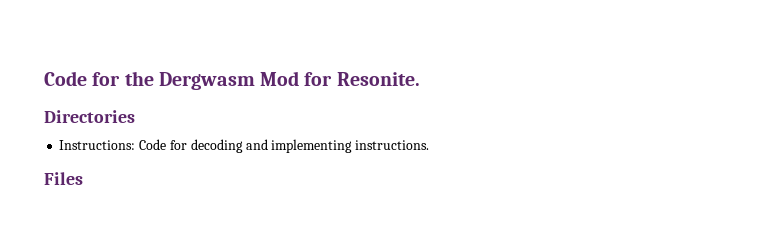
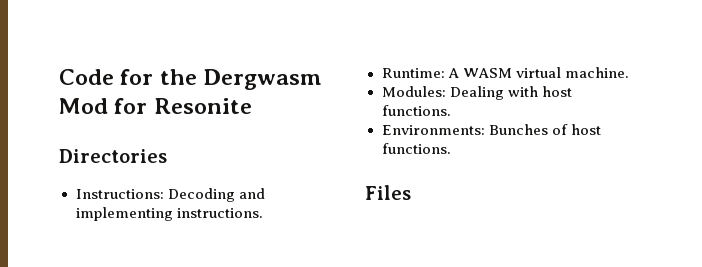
- Code for the Dergwasm Mod for Resonite.
+ Code for the Dergwasm Mod for Resonite
- Instructions: Code for decoding and implementing instructions.
+ Instructions: Decoding and implementing instructions.
+ Runtime: A WASM virtual machine.
+ Modules: Dealing with host functions.
+ Environments: Bunches of host functions.

